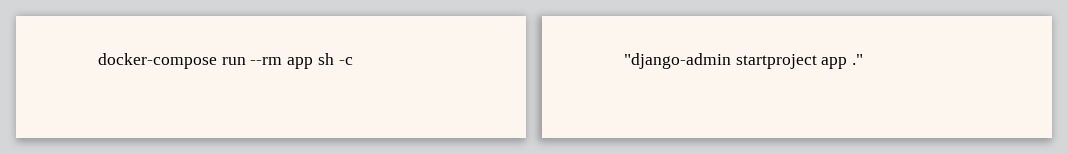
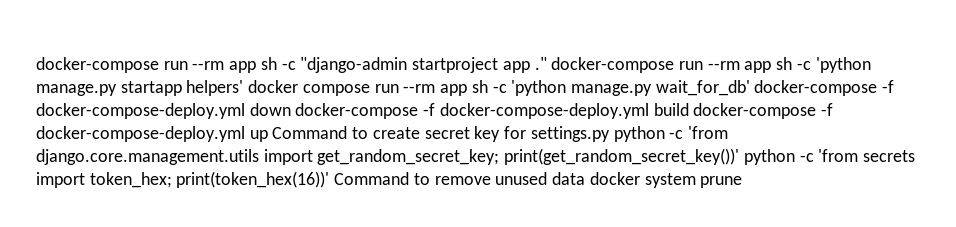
- docker-compose run --rm app sh -c "django-admin startproject app ."
+ docker-compose run --rm app sh -c "django-admin startproject app ." docker-compose run --rm app sh -c 'python manage.py startapp helpers' docker compose run --rm app sh -c 'python manage.py wait_for_db' docker-compose -f docker-compose-deploy.yml down docker-compose -f docker-compose-deploy.yml build docker-compose -f docker-compose-deploy.yml up Command to create secret key for settings.py python -c 'from django.core.management.utils import get_random_secret_key; print(get_random_secret_key())' python -c 'from secrets import token_hex; print(token_hex(16))' Command to remove unused data docker system prune

